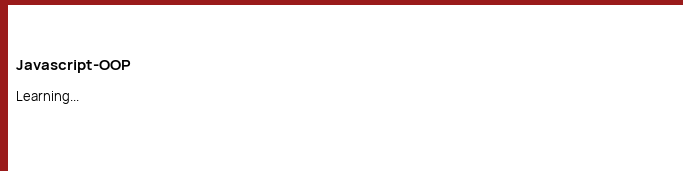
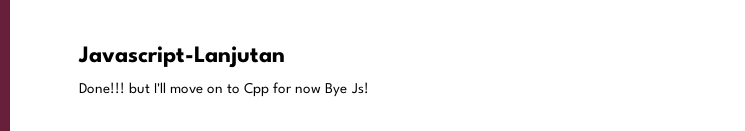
- Javascript-OOP
- Learning...
+ Javascript-Lanjutan
+ Done!!! but I'll move on to Cpp for now Bye Js!

